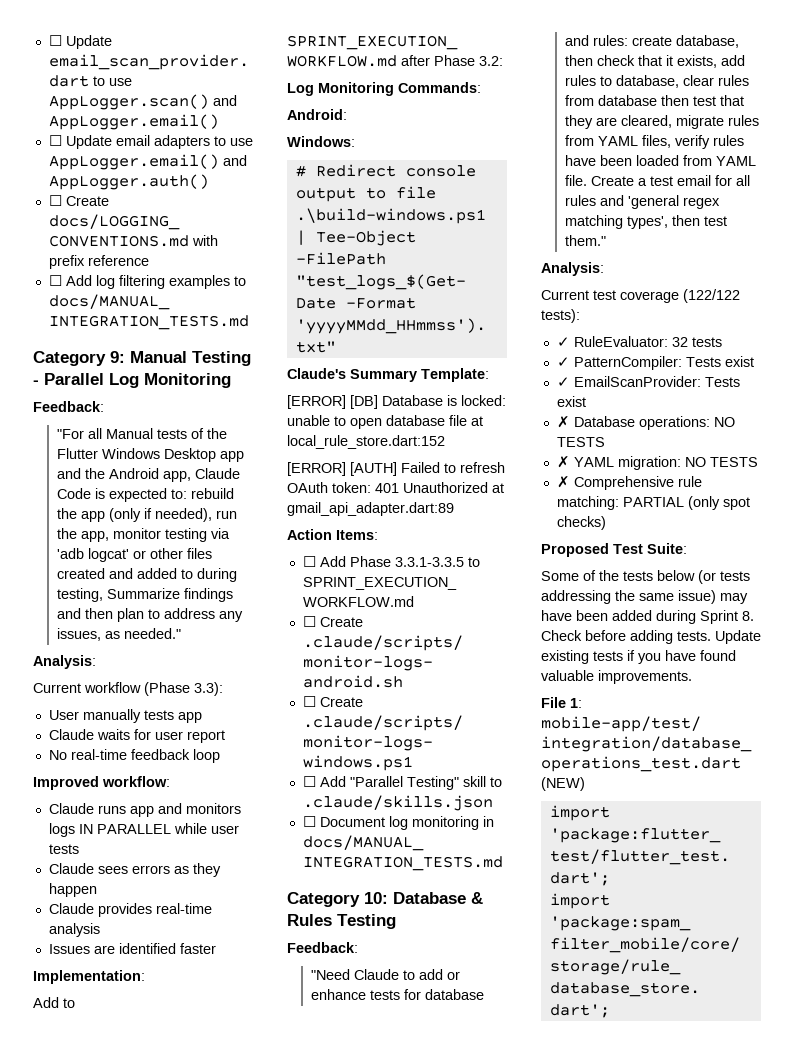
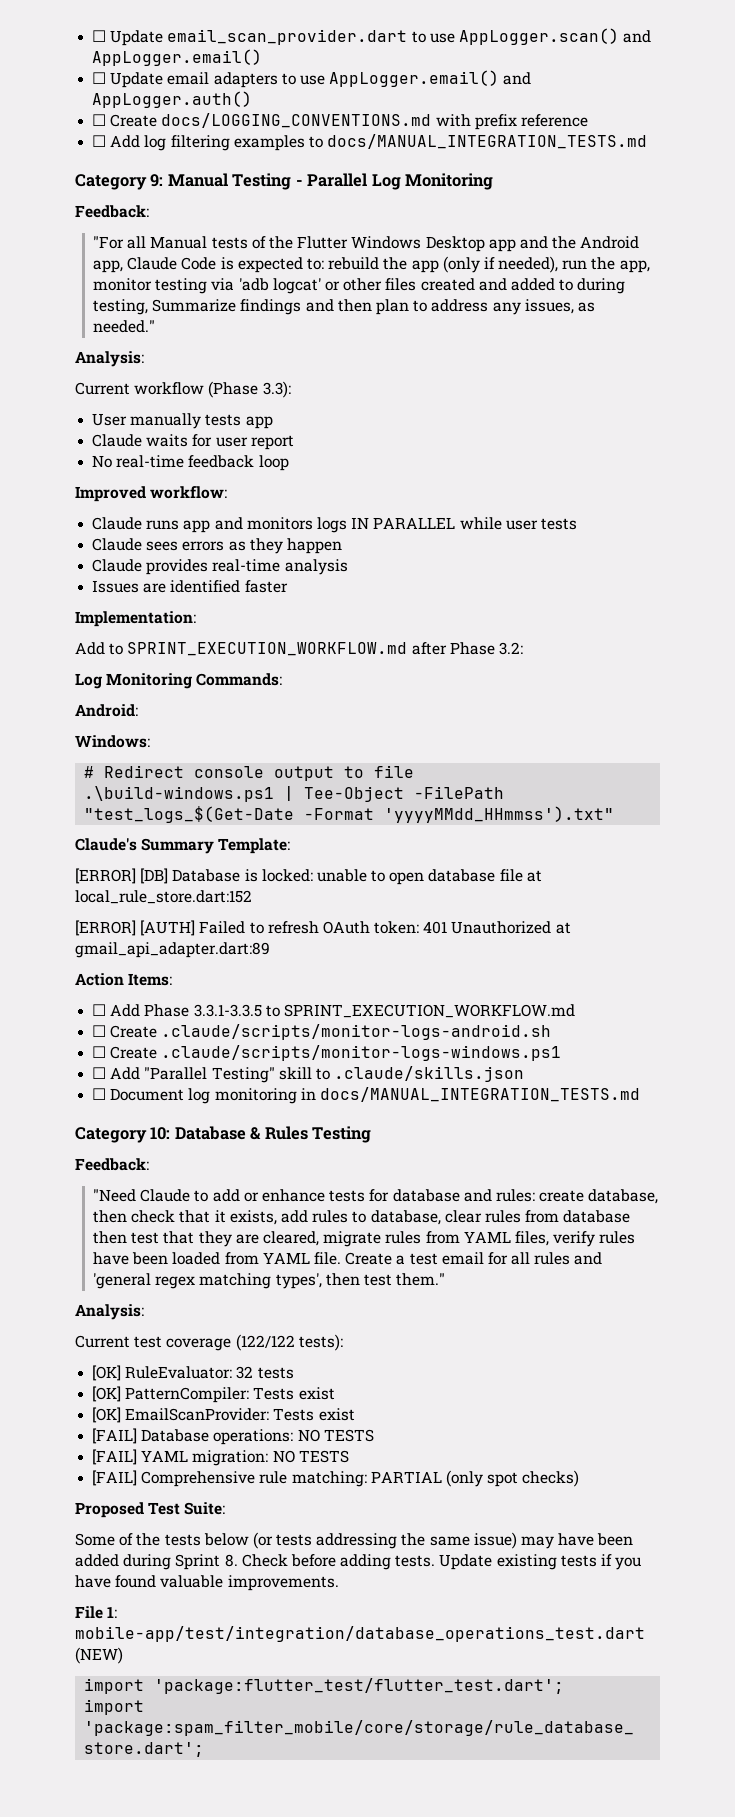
- ✓ RuleEvaluator: 32 tests
+ [OK] RuleEvaluator: 32 tests
- ✓ PatternCompiler: Tests exist
+ [OK] PatternCompiler: Tests exist
- ✓ EmailScanProvider: Tests exist
+ [OK] EmailScanProvider: Tests exist
- ✗ Database operations: NO TESTS
+ [FAIL] Database operations: NO TESTS
- ✗ YAML migration: NO TESTS
+ [FAIL] YAML migration: NO TESTS
- ✗ Comprehensive rule matching: PARTIAL (only spot checks)
+ [FAIL] Comprehensive rule matching: PARTIAL (only spot checks)

